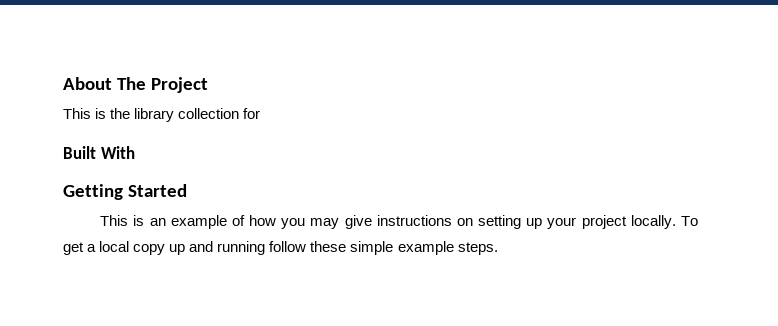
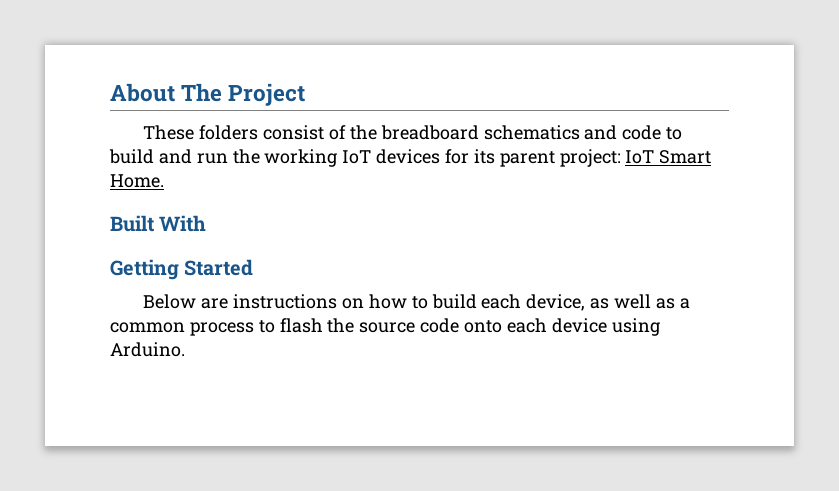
- This is the library collection for
+ These folders consist of the breadboard schematics and code to build and run the working IoT devices for its parent project: IoT Smart Home.
  Built With
  Getting Started
- This is an example of how you may give instructions on setting up your project locally. To get a local copy up and running follow these simple example steps.
+ Below are instructions on how to build each device, as well as a common process to flash the source code onto each device using Arduino.

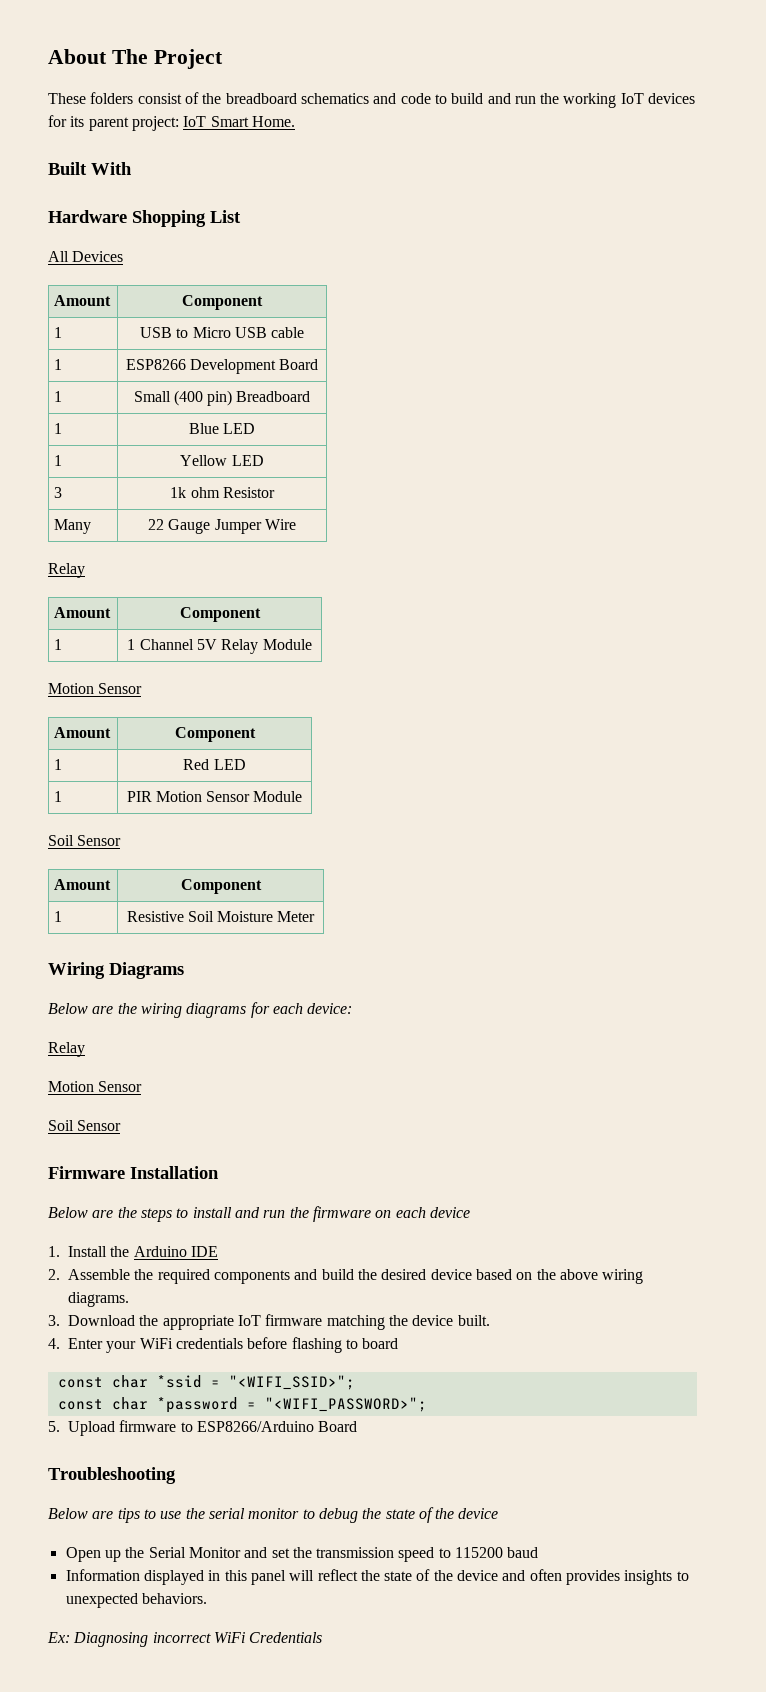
- Getting Started
- Below are instructions on how to build each device, as well as a common process to flash the source code onto each device using Arduino.
+ Hardware Shopping List
+ All Devices
+ Amount | Component
+ 1 | USB to Micro USB cable
+ 1 | ESP8266 Development Board
+ 1 | Small (400 pin) Breadboard
+ 1 | Blue LED
+ 1 | Yellow LED
+ 3 | 1k ohm Resistor
+ Many | 22 Gauge Jumper Wire
+ Relay
+ Amount | Component
+ 1 | 1 Channel 5V Relay Module
+ Motion Sensor
+ Amount | Component
+ 1 | Red LED
+ 1 | PIR Motion Sensor Module
+ Soil Sensor
+ Amount | Component
+ 1 | Resistive Soil Moisture Meter
+ Wiring Diagrams
+ Below are the wiring diagrams for each device:
+ Relay
+ Motion Sensor
+ Soil Sensor
+ Firmware Installation
+ Below are the steps to install and run the firmware on each device
+ 1. Install the Arduino IDE
+ 2. Assemble the required components and build the desired device based on the above wiring diagrams.
+ 3. Download the appropriate IoT firmware matching the device built.
+ 4. Enter your WiFi credentials before flashing to board
+ const char *ssid = "<WIFI_SSID>";
+ const char *password = "<WIFI_PASSWORD>";
+ 5. Upload firmware to ESP8266/Arduino Board
+ Troubleshooting
+ Below are tips to use the serial monitor to debug the state of the device
+ Open up the Serial Monitor and set the transmission speed to 115200 baud
+ Information displayed in this panel will reflect the state of the device and often provides insights to unexpected behaviors.
+ Ex: Diagnosing incorrect WiFi Credentials

